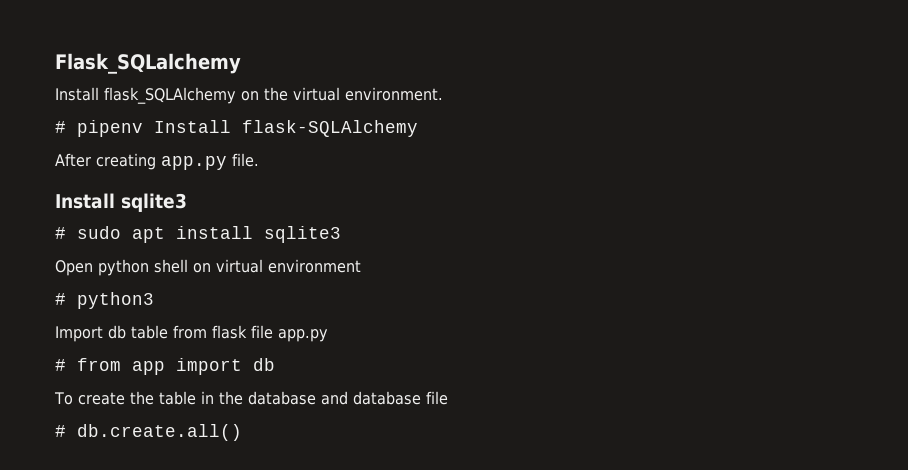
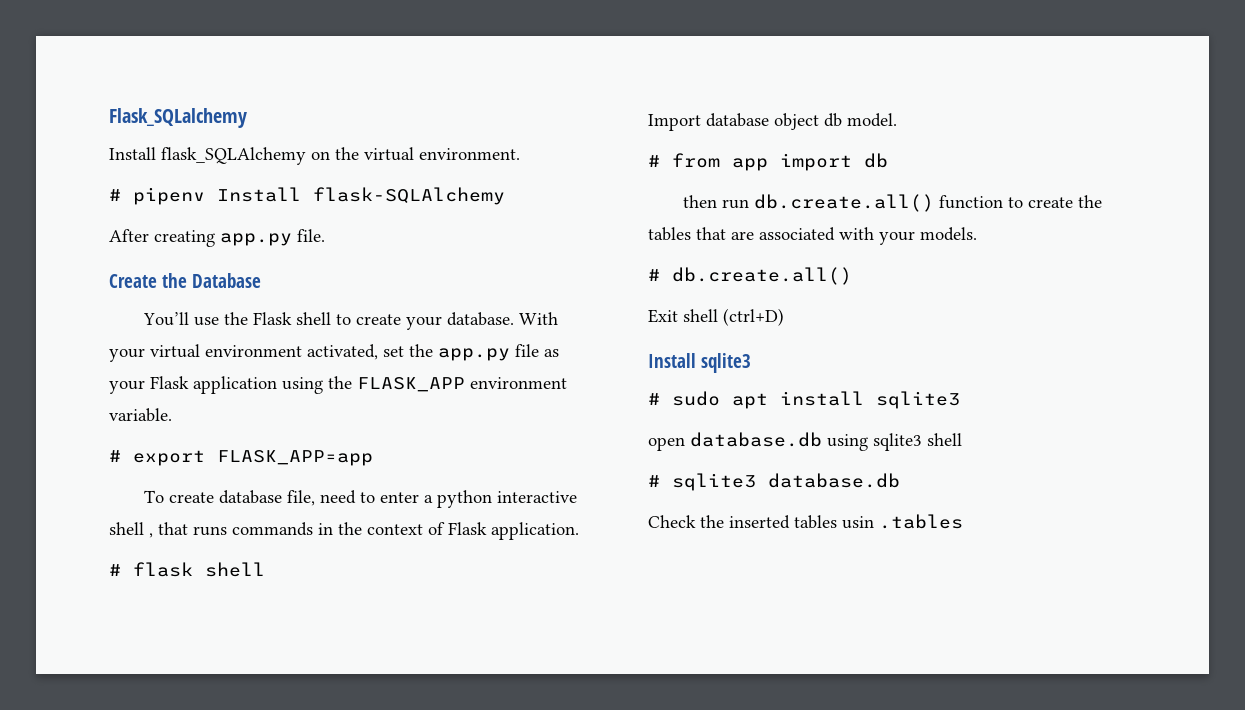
+ Create the Database
+ You’ll use the Flask shell to create your database. With your virtual environment activated, set the app.py file as your Flask application using the FLASK_APP environment variable.
+ # export FLASK_APP=app
+ To create database file, need to enter a python interactive shell , that runs commands in the context of Flask application.
+ # flask shell
+ Import database object db model.
+ # from app import db
+ then run db.create.all() function to create the tables that are associated with your models.
+ # db.create.all()
+ Exit shell (ctrl+D)
- Open python shell on virtual environment
- # python3
- Import db table from flask file app.py
- # from app import db
- To create the table in the database and database file
- # db.create.all()
+ open database.db using sqlite3 shell
+ # sqlite3 database.db
+ Check the inserted tables usin .tables

